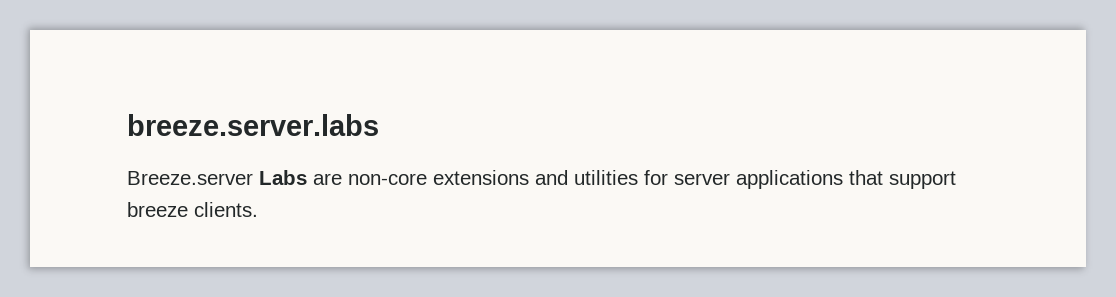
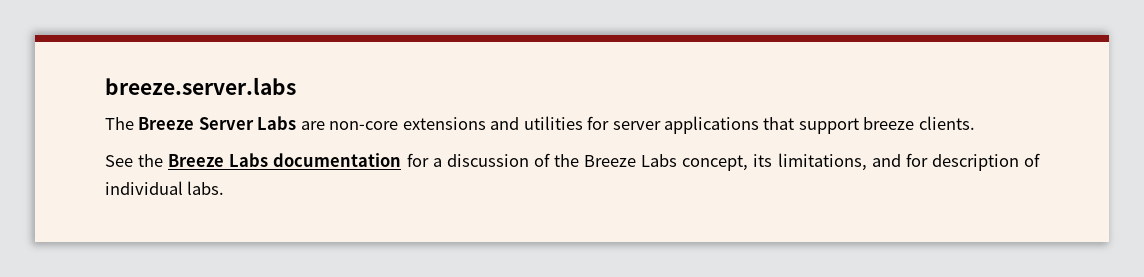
- Breeze.server Labs are non-core extensions and utilities for server applications that support breeze clients.
+ The Breeze Server Labs are non-core extensions and utilities for server applications that support breeze clients.
+ See the Breeze Labs documentation for a discussion of the Breeze Labs concept, its limitations, and for description of individual labs.

